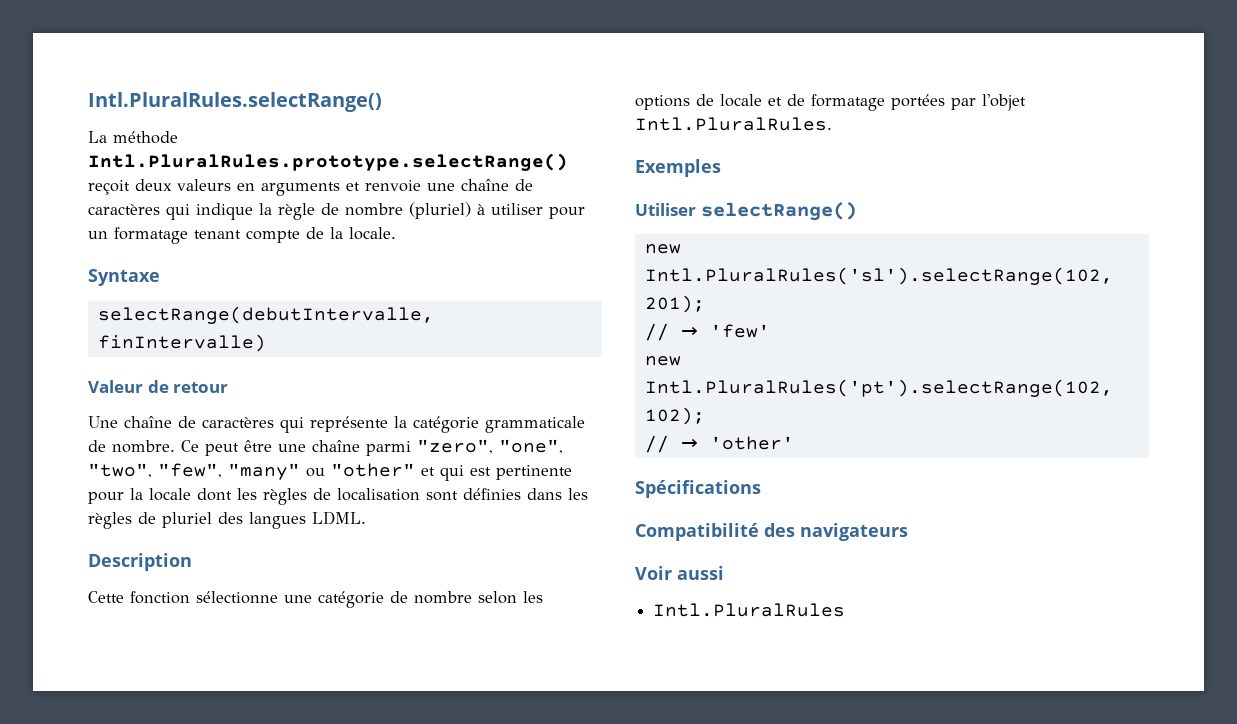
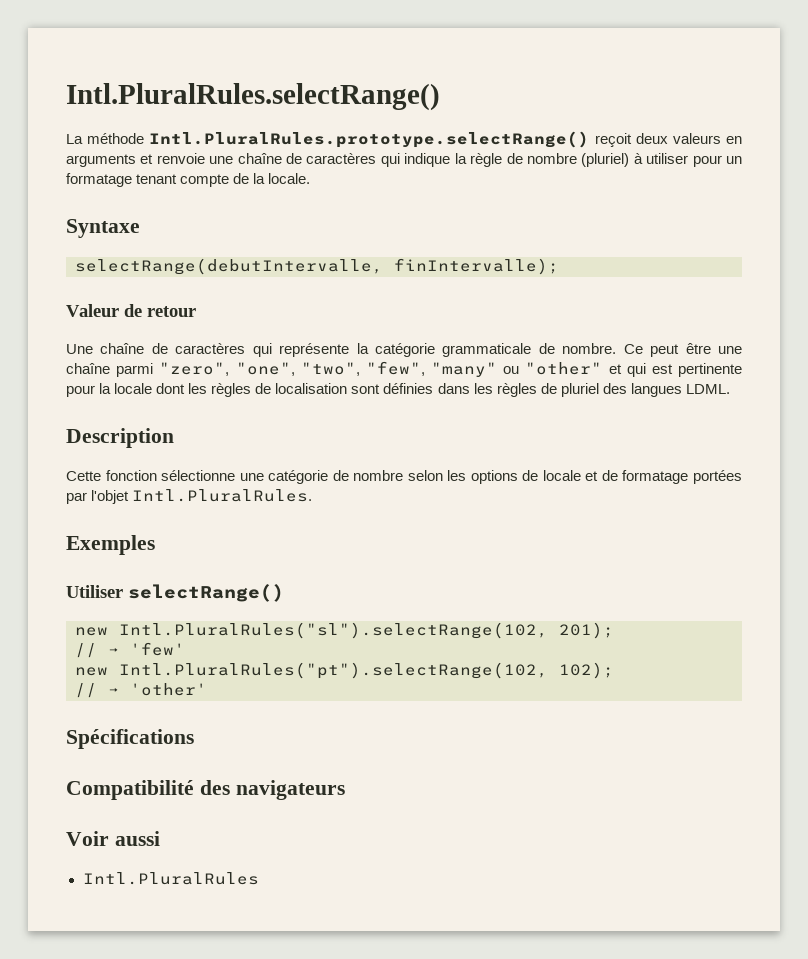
- selectRange(debutIntervalle, finIntervalle)
+ selectRange(debutIntervalle, finIntervalle);
- new Intl.PluralRules('sl').selectRange(102, 201);
+ new Intl.PluralRules("sl").selectRange(102, 201);
- new Intl.PluralRules('pt').selectRange(102, 102);
+ new Intl.PluralRules("pt").selectRange(102, 102);

